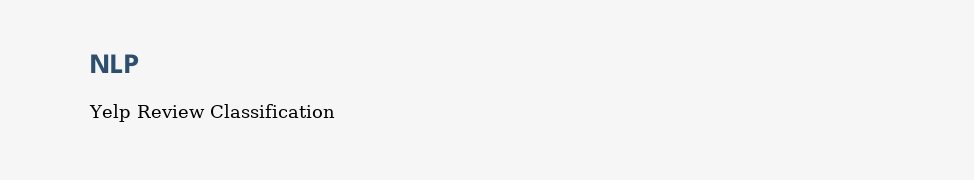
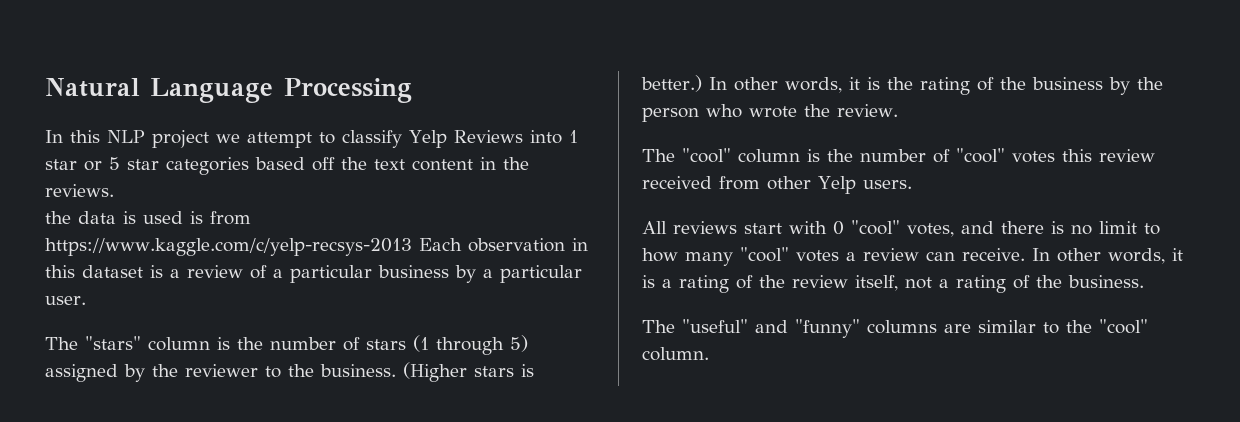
- NLP
- Yelp Review Classification
+ Natural Language Processing
+ In this NLP project we attempt to classify Yelp Reviews into 1 star or 5 star categories based off the text content in the reviews.
+ the data is used is from https://www.kaggle.com/c/yelp-recsys-2013 Each observation in this dataset is a review of a particular business by a particular user.
+ The "stars" column is the number of stars (1 through 5) assigned by the reviewer to the business. (Higher stars is better.) In other words, it is the rating of the business by the person who wrote the review.
+ The "cool" column is the number of "cool" votes this review received from other Yelp users.
+ All reviews start with 0 "cool" votes, and there is no limit to how many "cool" votes a review can receive. In other words, it is a rating of the review itself, not a rating of the business.
+ The "useful" and "funny" columns are similar to the "cool" column.

